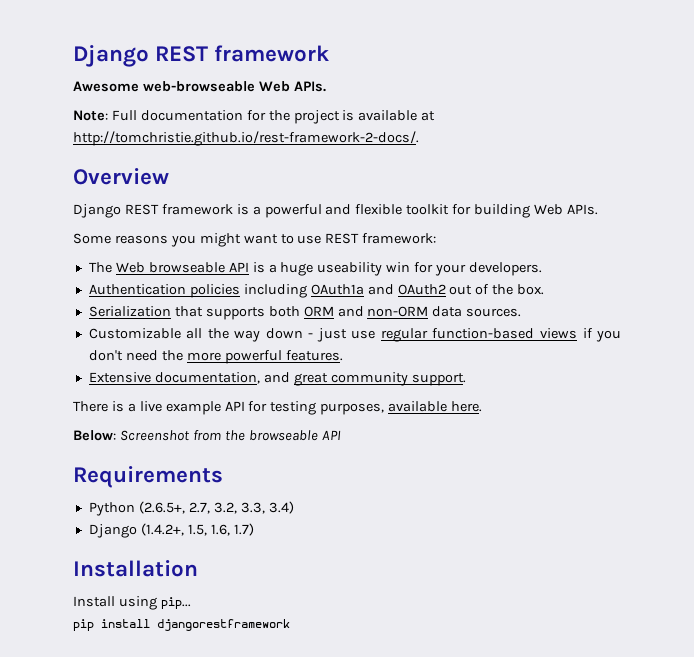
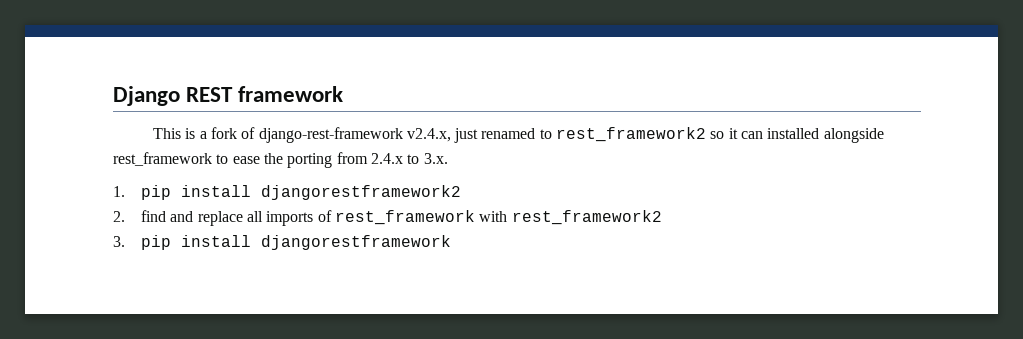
- Awesome web-browseable Web APIs.
- Note: Full documentation for the project is available at http://tomchristie.github.io/rest-framework-2-docs/.
- Overview
- Django REST framework is a powerful and flexible toolkit for building Web APIs.
- Some reasons you might want to use REST framework:
- The Web browseable API is a huge useability win for your developers.
- Authentication policies including OAuth1a and OAuth2 out of the box.
- Serialization that supports both ORM and non-ORM data sources.
- Customizable all the way down - just use regular function-based views if you don't need the more powerful features.
- Extensive documentation, and great community support.
- There is a live example API for testing purposes, available here.
- Below: Screenshot from the browseable API
- Requirements
- Python (2.6.5+, 2.7, 3.2, 3.3, 3.4)
- Django (1.4.2+, 1.5, 1.6, 1.7)
- Installation
- Install using pip...
- pip install djangorestframework
+ This is a fork of django-rest-framework v2.4.x, just renamed to rest_framework2 so it can installed alongside rest_framework to ease the porting from 2.4.x to 3.x.
+ 1. pip install djangorestframework2
+ 2. find and replace all imports of rest_framework with rest_framework2
+ 3. pip install djangorestframework

